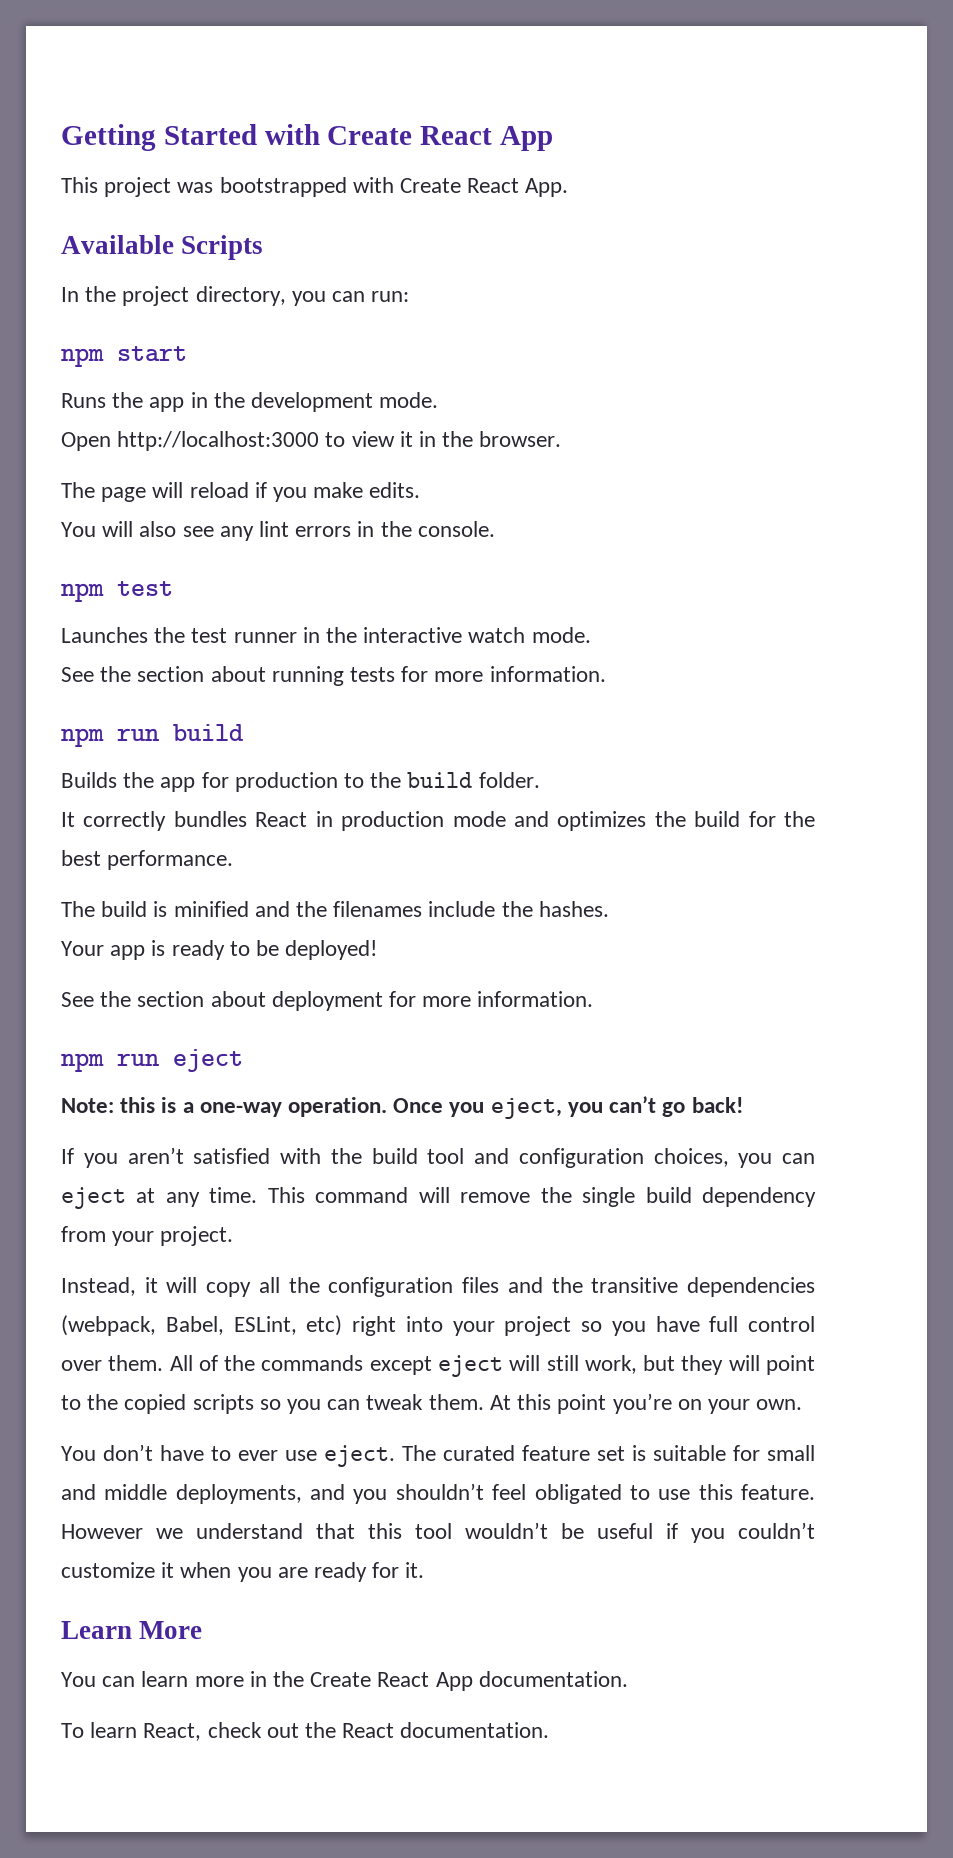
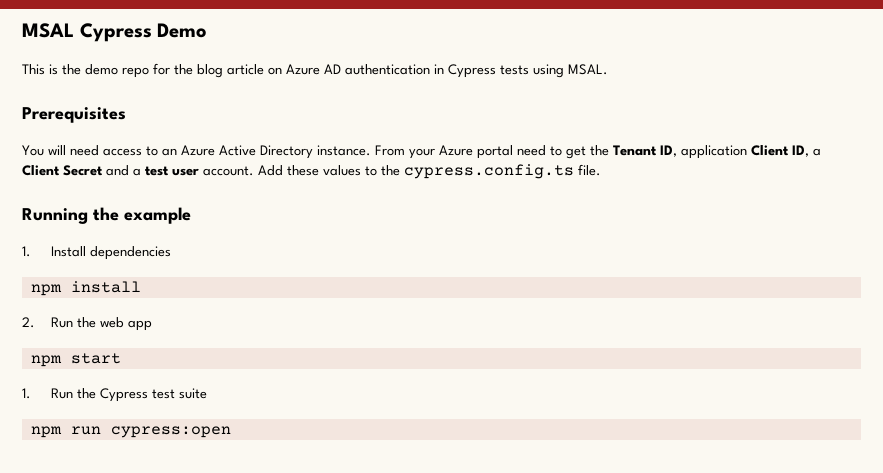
- Getting Started with Create React App
- This project was bootstrapped with Create React App.
- Available Scripts
- In the project directory, you can run:
+ MSAL Cypress Demo
+ This is the demo repo for the blog article on Azure AD authentication in Cypress tests using MSAL.
+ Prerequisites
+ You will need access to an Azure Active Directory instance. From your Azure portal need to get the Tenant ID, application Client ID, a Client Secret and a test user account. Add these values to the cypress.config.ts file.
+ Running the example
+ 1. Install dependencies
+ npm install
+ 2. Run the web app
  npm start
- Runs the app in the development mode.
- Open http://localhost:3000 to view it in the browser.
- The page will reload if you make edits.
- You will also see any lint errors in the console.
- npm test
- Launches the test runner in the interactive watch mode.
- See the section about running tests for more information.
- npm run build
- Builds the app for production to the build folder.
- It correctly bundles React in production mode and optimizes the build for the best performance.
- The build is minified and the filenames include the hashes.
- Your app is ready to be deployed!
- See the section about deployment for more information.
- npm run eject
- Note: this is a one-way operation. Once you eject, you can’t go back!
- If you aren’t satisfied with the build tool and configuration choices, you can eject at any time. This command will remove the single build dependency from your project.
- Instead, it will copy all the configuration files and the transitive dependencies (webpack, Babel, ESLint, etc) right into your project so you have full control over them. All of the commands except eject will still work, but they will point to the copied scripts so you can tweak them. At this point you’re on your own.
- You don’t have to ever use eject. The curated feature set is suitable for small and middle deployments, and you shouldn’t feel obligated to use this feature. However we understand that this tool wouldn’t be useful if you couldn’t customize it when you are ready for it.
- Learn More
- You can learn more in the Create React App documentation.
- To learn React, check out the React documentation.
+ 1. Run the Cypress test suite
+ npm run cypress:open

